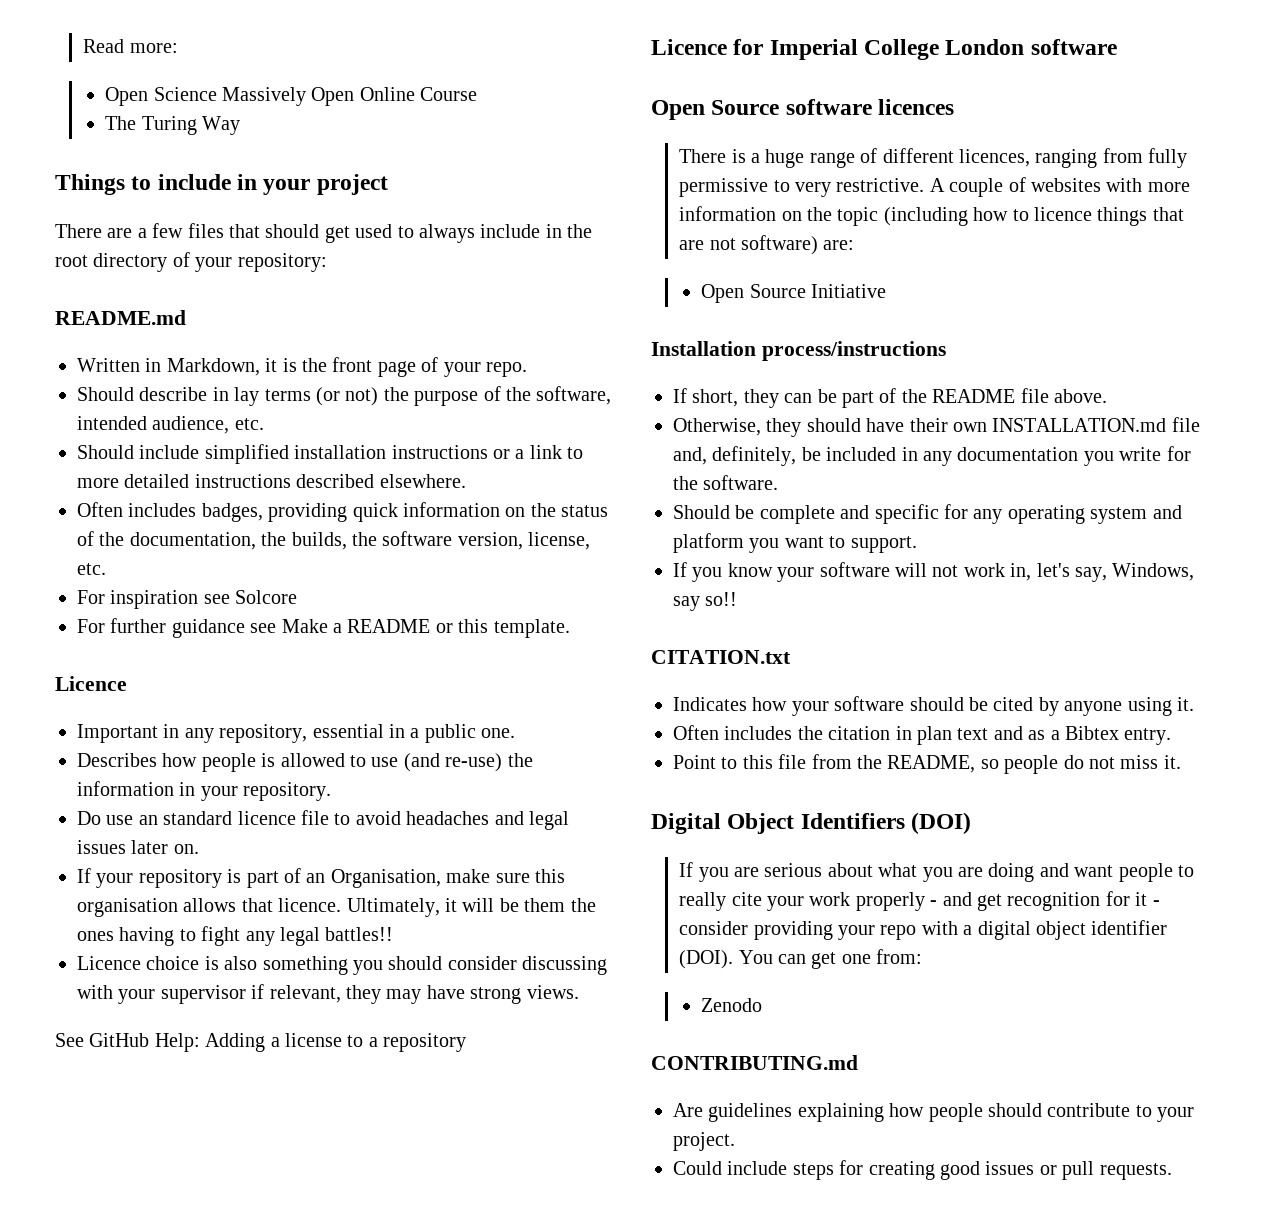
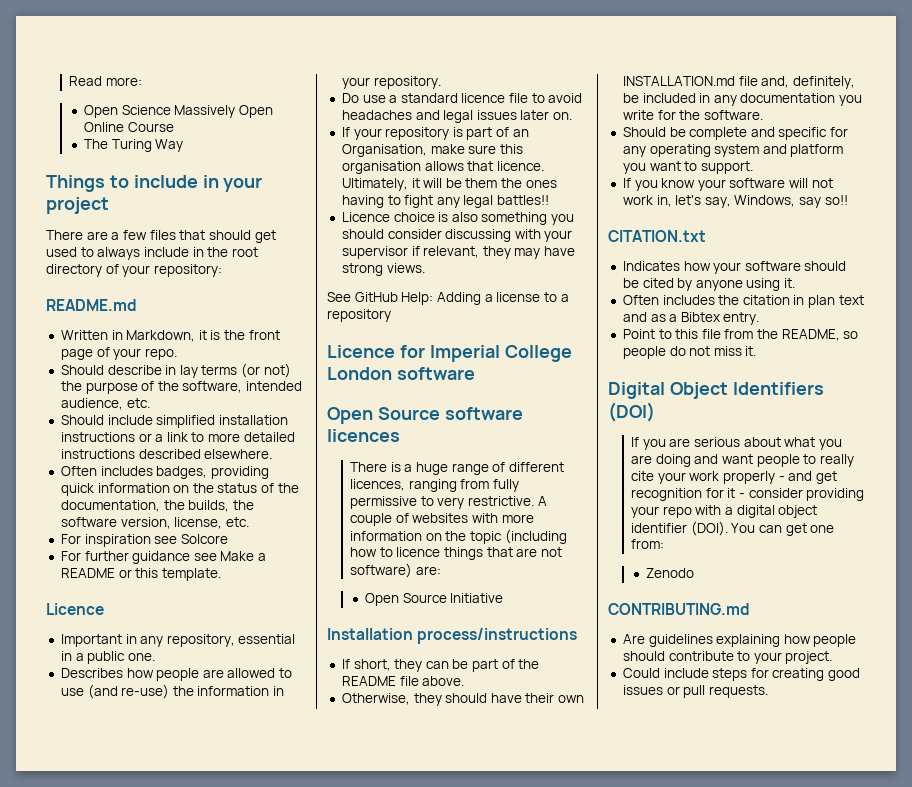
- Describes how people is allowed to use (and re-use) the information in your repository.
+ Describes how people are allowed to use (and re-use) the information in your repository.
- Do use an standard licence file to avoid headaches and legal issues later on.
+ Do use a standard licence file to avoid headaches and legal issues later on.

